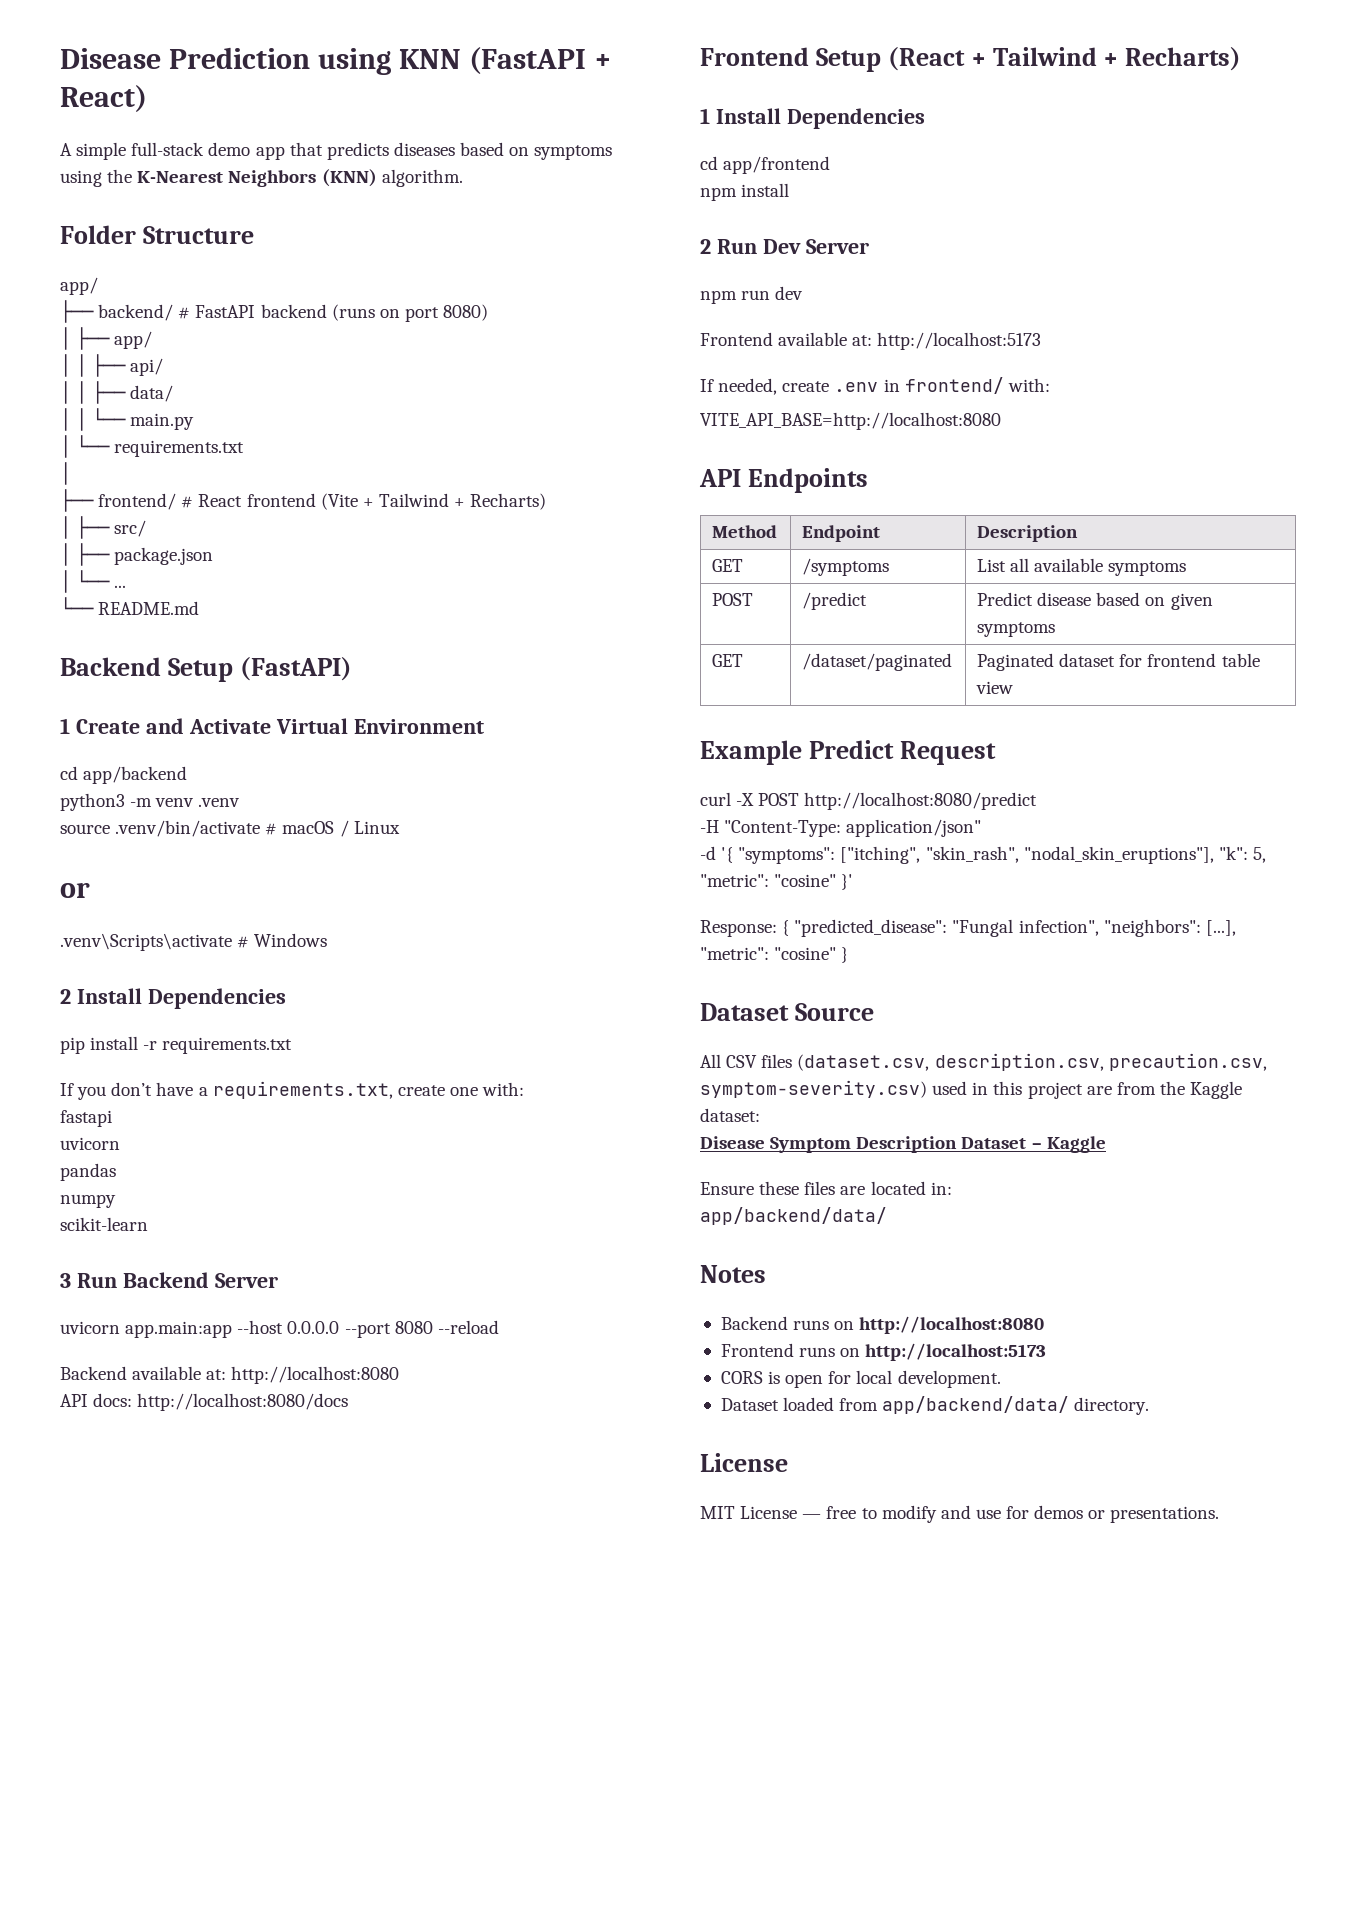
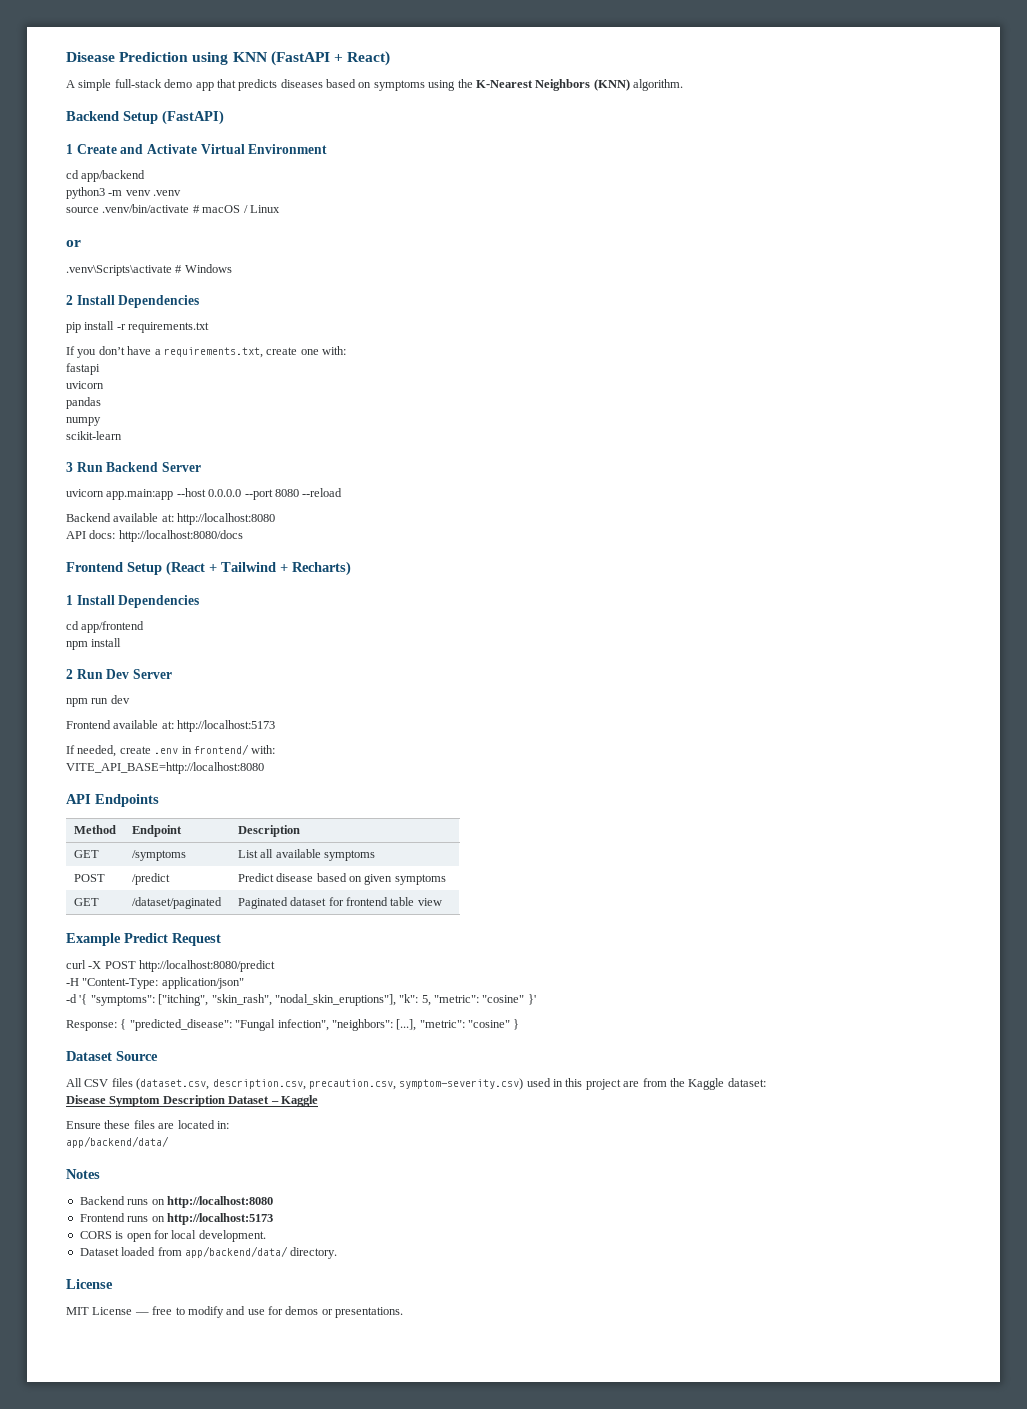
- Folder Structure
- app/
- ├── backend/ # FastAPI backend (runs on port 8080)
- │ ├── app/
- │ │ ├── api/
- │ │ ├── data/
- │ │ └── main.py
- │ └── requirements.txt
- │
- ├── frontend/ # React frontend (Vite + Tailwind + Recharts)
- │ ├── src/
- │ ├── package.json
- │ └── ...
- └── README.md

